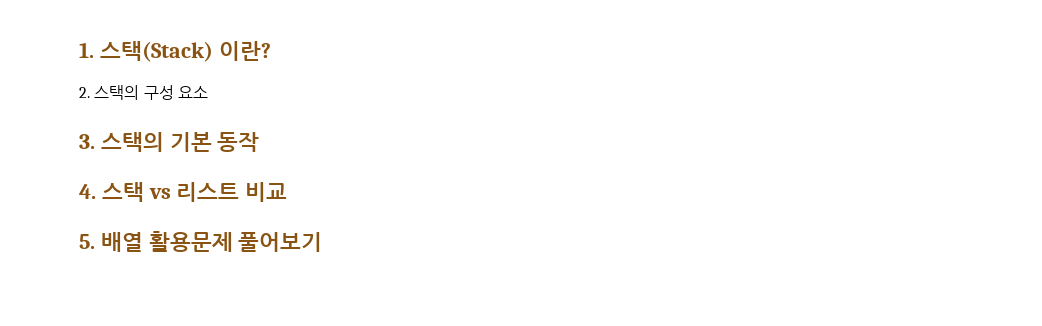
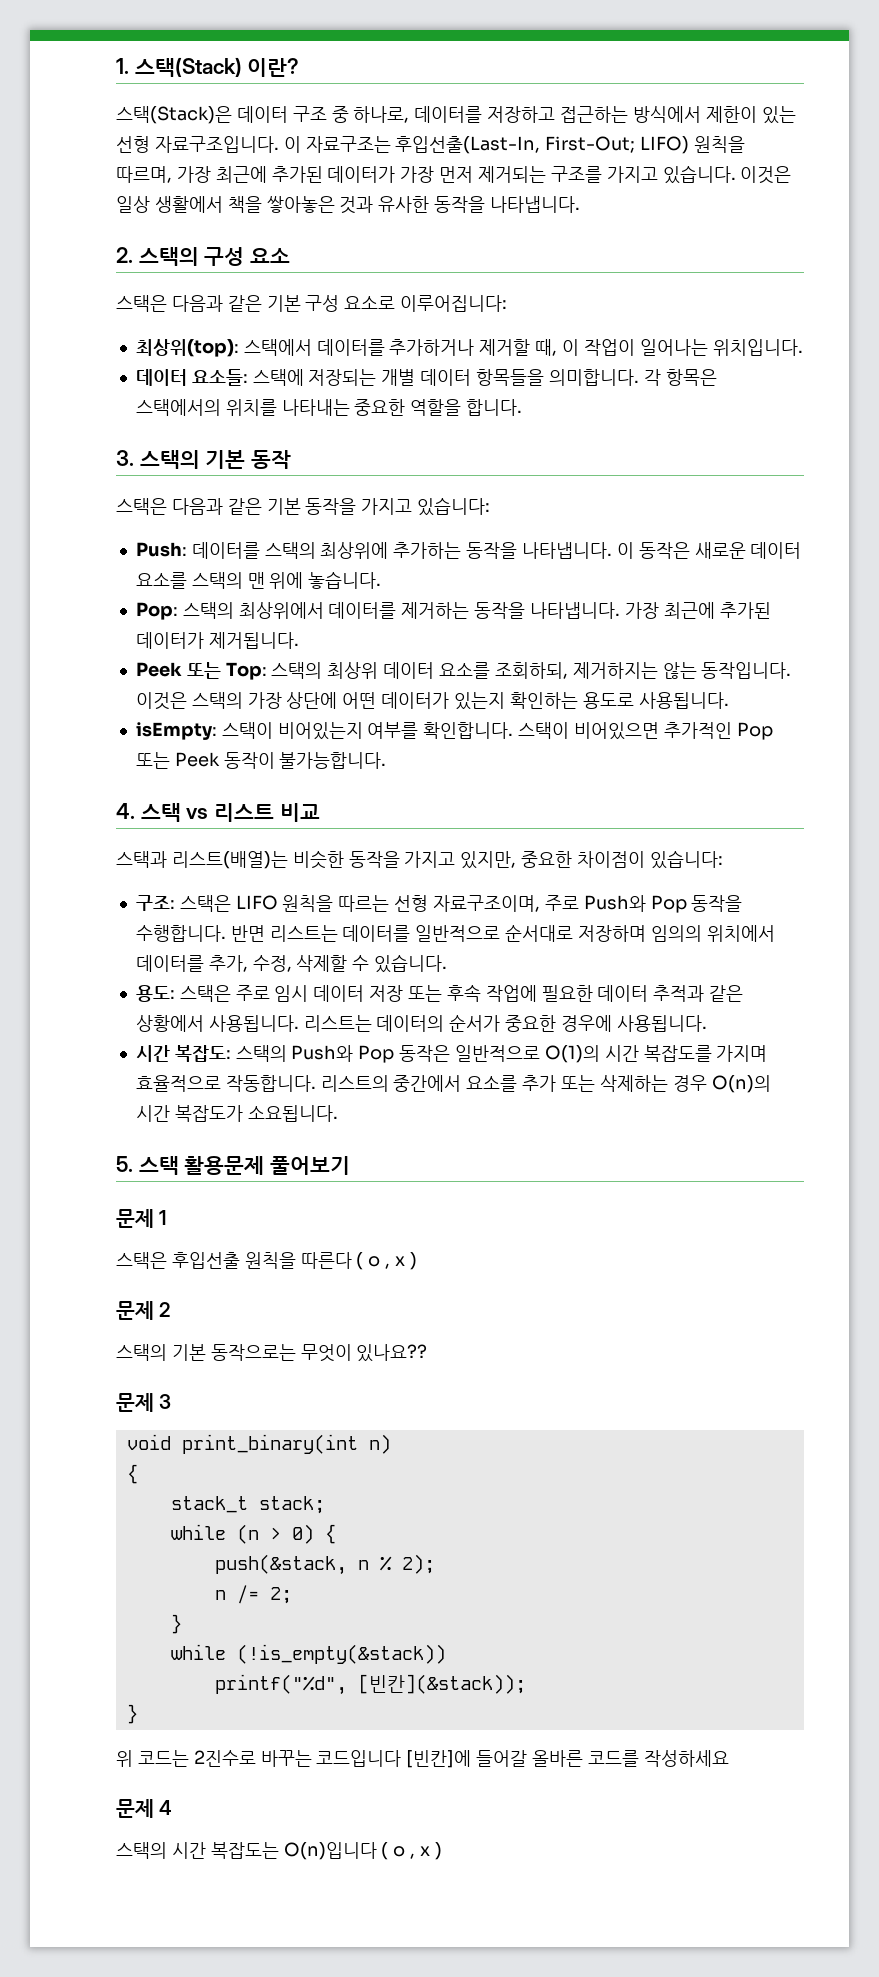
+ 스택(Stack)은 데이터 구조 중 하나로, 데이터를 저장하고 접근하는 방식에서 제한이 있는 선형 자료구조입니다. 이 자료구조는 후입선출(Last-In, First-Out; LIFO) 원칙을 따르며, 가장 최근에 추가된 데이터가 가장 먼저 제거되는 구조를 가지고 있습니다. 이것은 일상 생활에서 책을 쌓아놓은 것과 유사한 동작을 나타냅니다.
  2. 스택의 구성 요소
+ 스택은 다음과 같은 기본 구성 요소로 이루어집니다:
+ 최상위(top): 스택에서 데이터를 추가하거나 제거할 때, 이 작업이 일어나는 위치입니다.
+ 데이터 요소들: 스택에 저장되는 개별 데이터 항목들을 의미합니다. 각 항목은 스택에서의 위치를 나타내는 중요한 역할을 합니다.
  3. 스택의 기본 동작
+ 스택은 다음과 같은 기본 동작을 가지고 있습니다:
+ Push: 데이터를 스택의 최상위에 추가하는 동작을 나타냅니다. 이 동작은 새로운 데이터 요소를 스택의 맨 위에 놓습니다.
+ Pop: 스택의 최상위에서 데이터를 제거하는 동작을 나타냅니다. 가장 최근에 추가된 데이터가 제거됩니다.
+ Peek 또는 Top: 스택의 최상위 데이터 요소를 조회하되, 제거하지는 않는 동작입니다. 이것은 스택의 가장 상단에 어떤 데이터가 있는지 확인하는 용도로 사용됩니다.
+ isEmpty: 스택이 비어있는지 여부를 확인합니다. 스택이 비어있으면 추가적인 Pop 또는 Peek 동작이 불가능합니다.
+ 스택과 리스트(배열)는 비슷한 동작을 가지고 있지만, 중요한 차이점이 있습니다:
+ 구조: 스택은 LIFO 원칙을 따르는 선형 자료구조이며, 주로 Push와 Pop 동작을 수행합니다. 반면 리스트는 데이터를 일반적으로 순서대로 저장하며 임의의 위치에서 데이터를 추가, 수정, 삭제할 수 있습니다.
+ 용도: 스택은 주로 임시 데이터 저장 또는 후속 작업에 필요한 데이터 추적과 같은 상황에서 사용됩니다. 리스트는 데이터의 순서가 중요한 경우에 사용됩니다.
+ 시간 복잡도: 스택의 Push와 Pop 동작은 일반적으로 O(1)의 시간 복잡도를 가지며 효율적으로 작동합니다. 리스트의 중간에서 요소를 추가 또는 삭제하는 경우 O(n)의 시간 복잡도가 소요됩니다.
- 5. 배열 활용문제 풀어보기
+ 5. 스택 활용문제 풀어보기
+ 문제 1
+ 스택은 후입선출 원칙을 따른다 ( o , x )
+ 문제 2
+ 스택의 기본 동작으로는 무엇이 있나요??
+ 문제 3
+ void print_binary(int n)
+ {
+ stack_t stack;
+ while (n > 0) {
+ push(&stack, n % 2);
+ n /= 2;
+ }
+ while (!is_empty(&stack))
+ printf("%d", [빈칸](&stack));
+ }
+ 위 코드는 2진수로 바꾸는 코드입니다 [빈칸]에 들어갈 올바른 코드를 작성하세요
+ 문제 4
+ 스택의 시간 복잡도는 O(n)입니다 ( o , x )

